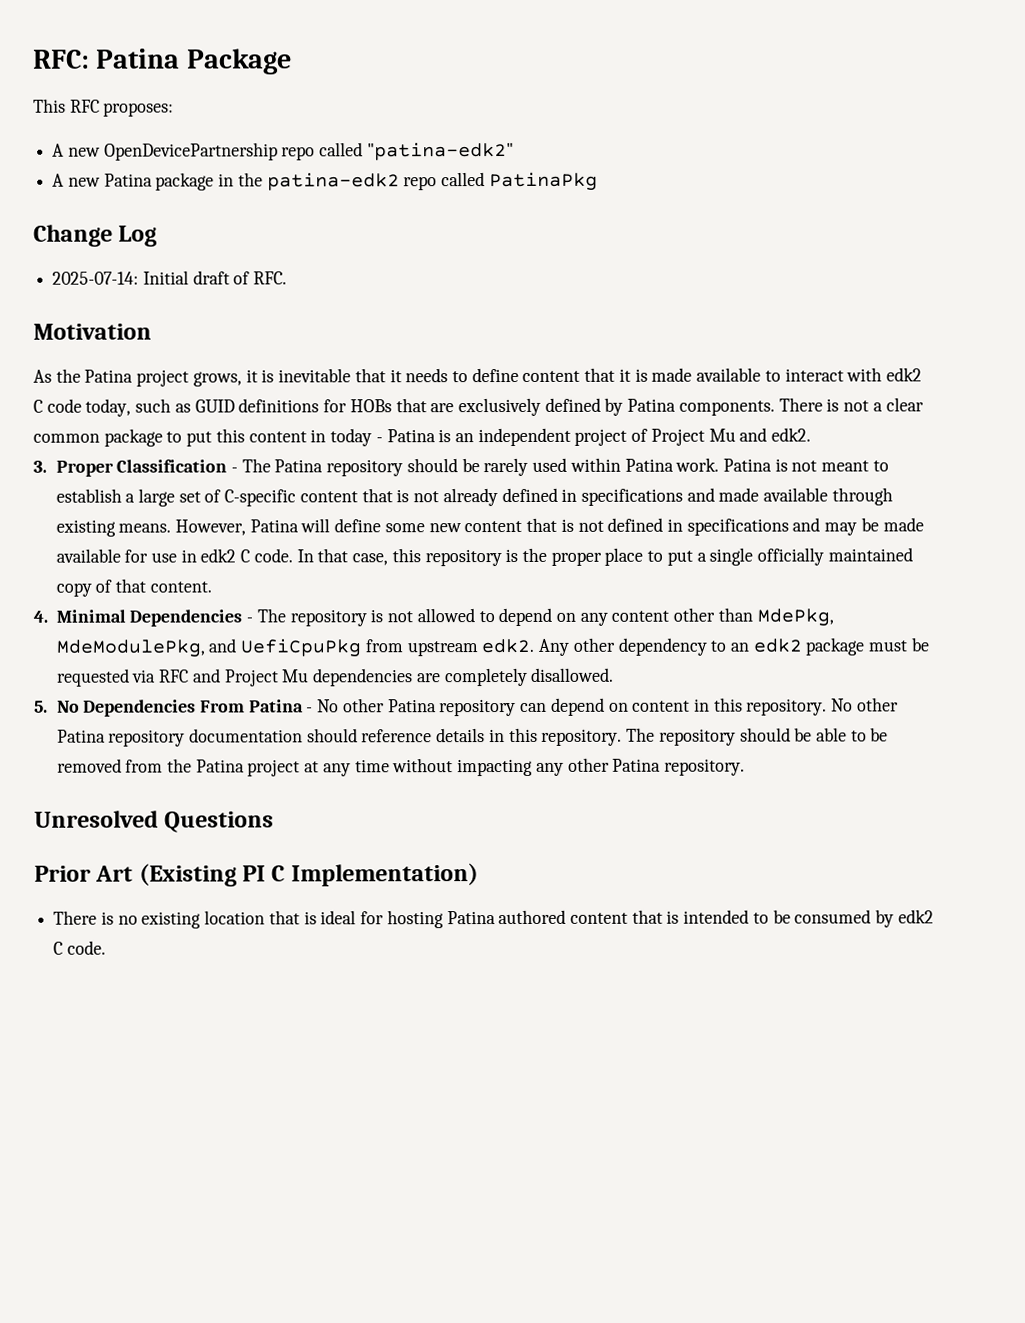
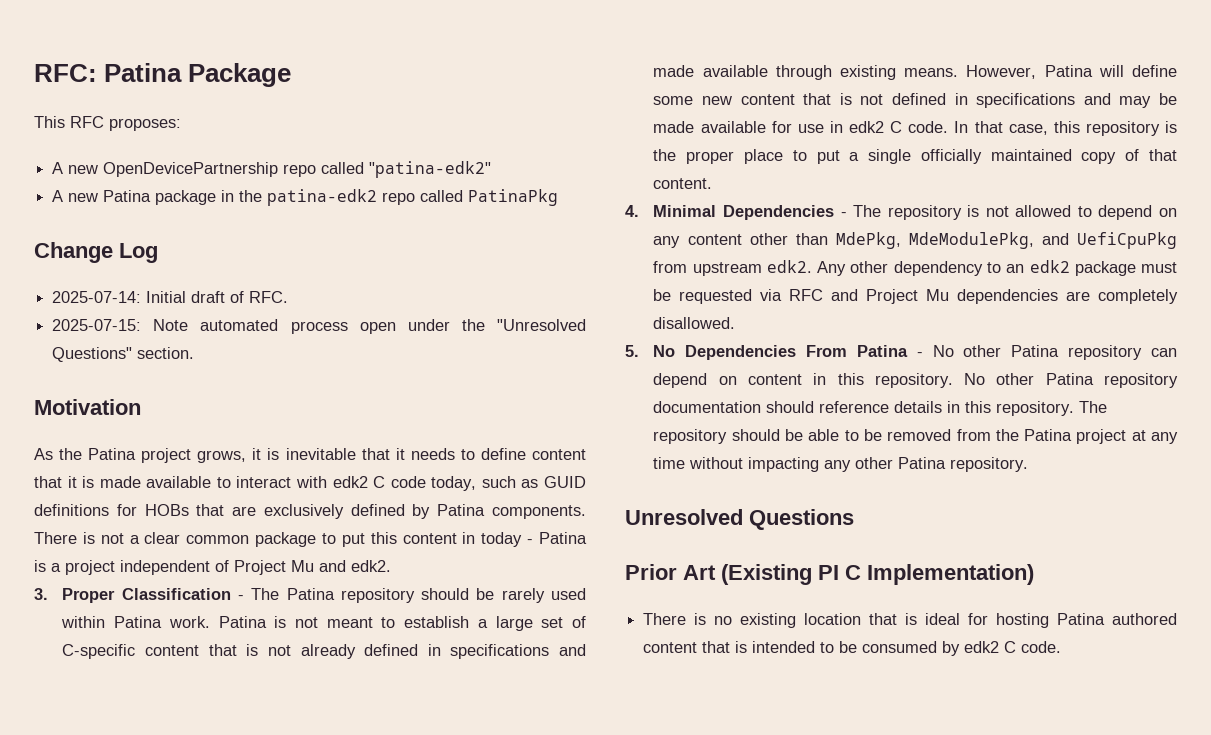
+ 2025-07-15: Note automated process open under the "Unresolved Questions" section.
- There is not a clear common package to put this content in today - Patina is an independent project of Project Mu and edk2.
+ There is not a clear common package to put this content in today - Patina is a project independent of Project Mu and edk2.

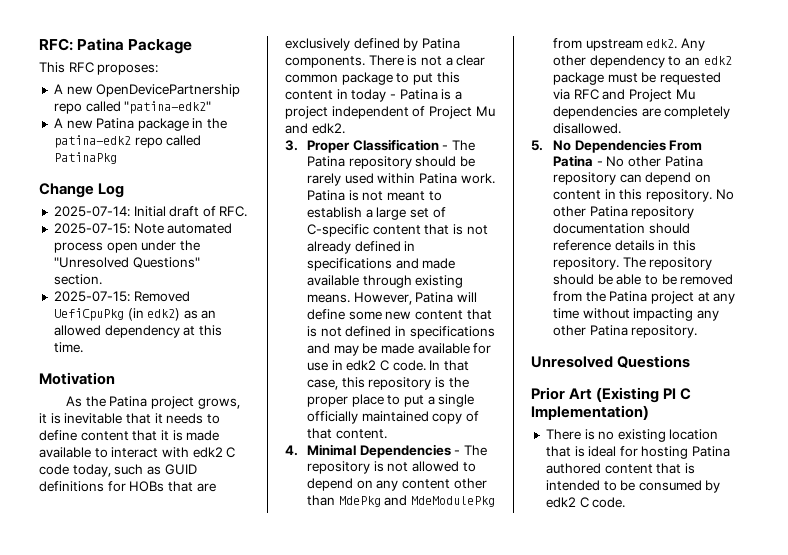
+ 2025-07-15: Removed UefiCpuPkg (in edk2) as an allowed dependency at this time.
- 4. Minimal Dependencies - The repository is not allowed to depend on any content other than MdePkg, MdeModulePkg, and UefiCpuPkg from upstream edk2.
+ 4. Minimal Dependencies - The repository is not allowed to depend on any content other than MdePkg and MdeModulePkg from upstream edk2.

